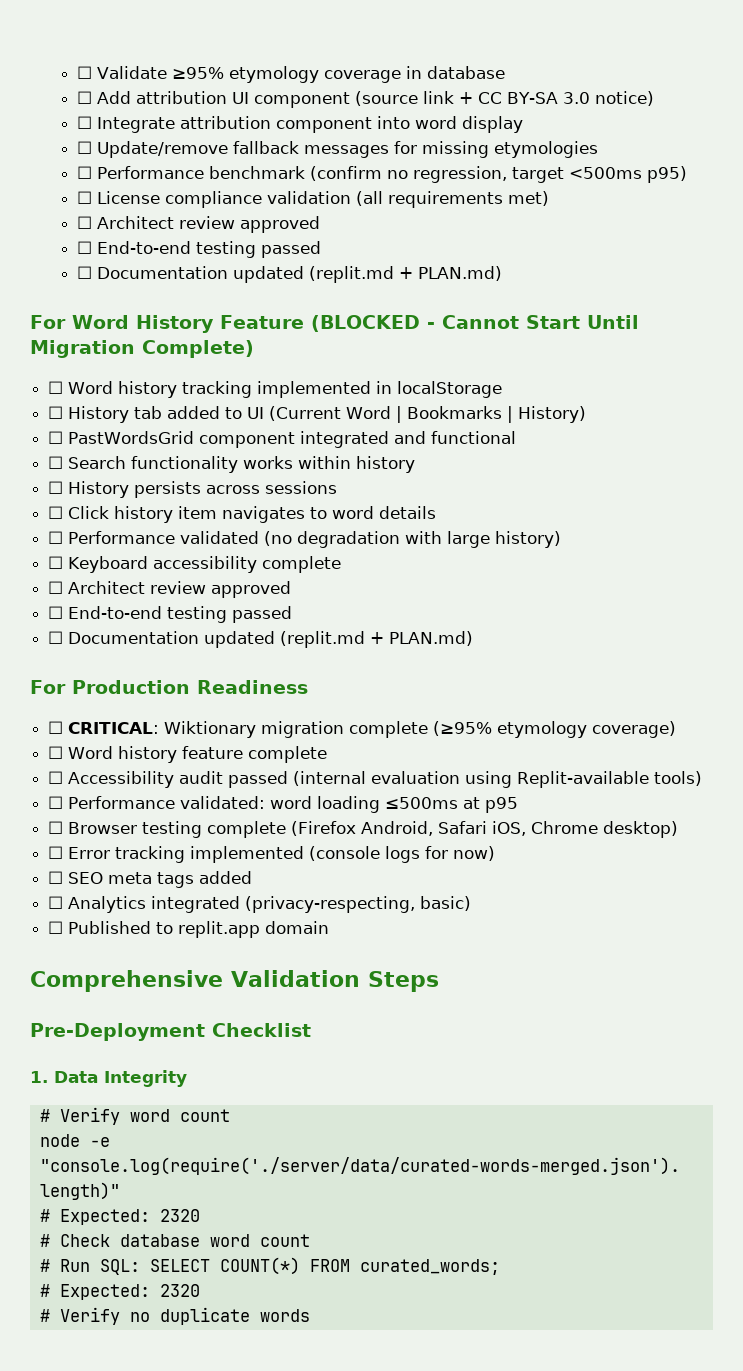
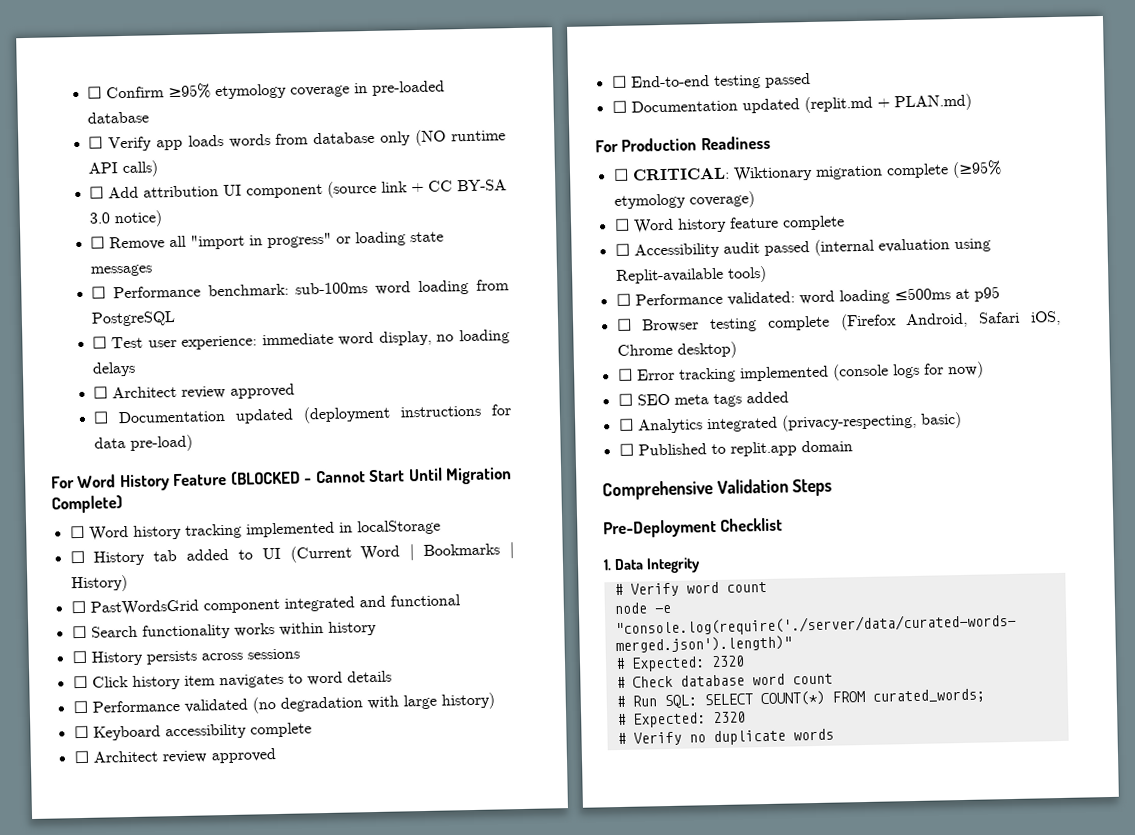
- ☐ Validate ≥95% etymology coverage in database
+ ☐ Confirm ≥95% etymology coverage in pre-loaded database
+ ☐ Verify app loads words from database only (NO runtime API calls)
- ☐ Integrate attribution component into word display
- ☐ Update/remove fallback messages for missing etymologies
- ☐ Performance benchmark (confirm no regression, target <500ms p95)
- ☐ License compliance validation (all requirements met)
+ ☐ Remove all "import in progress" or loading state messages
+ ☐ Performance benchmark: sub-100ms word loading from PostgreSQL
+ ☐ Test user experience: immediate word display, no loading delays
  ☐ Architect review approved
- ☐ End-to-end testing passed
- ☐ Documentation updated (replit.md + PLAN.md)
+ ☐ Documentation updated (deployment instructions for data pre-load)

